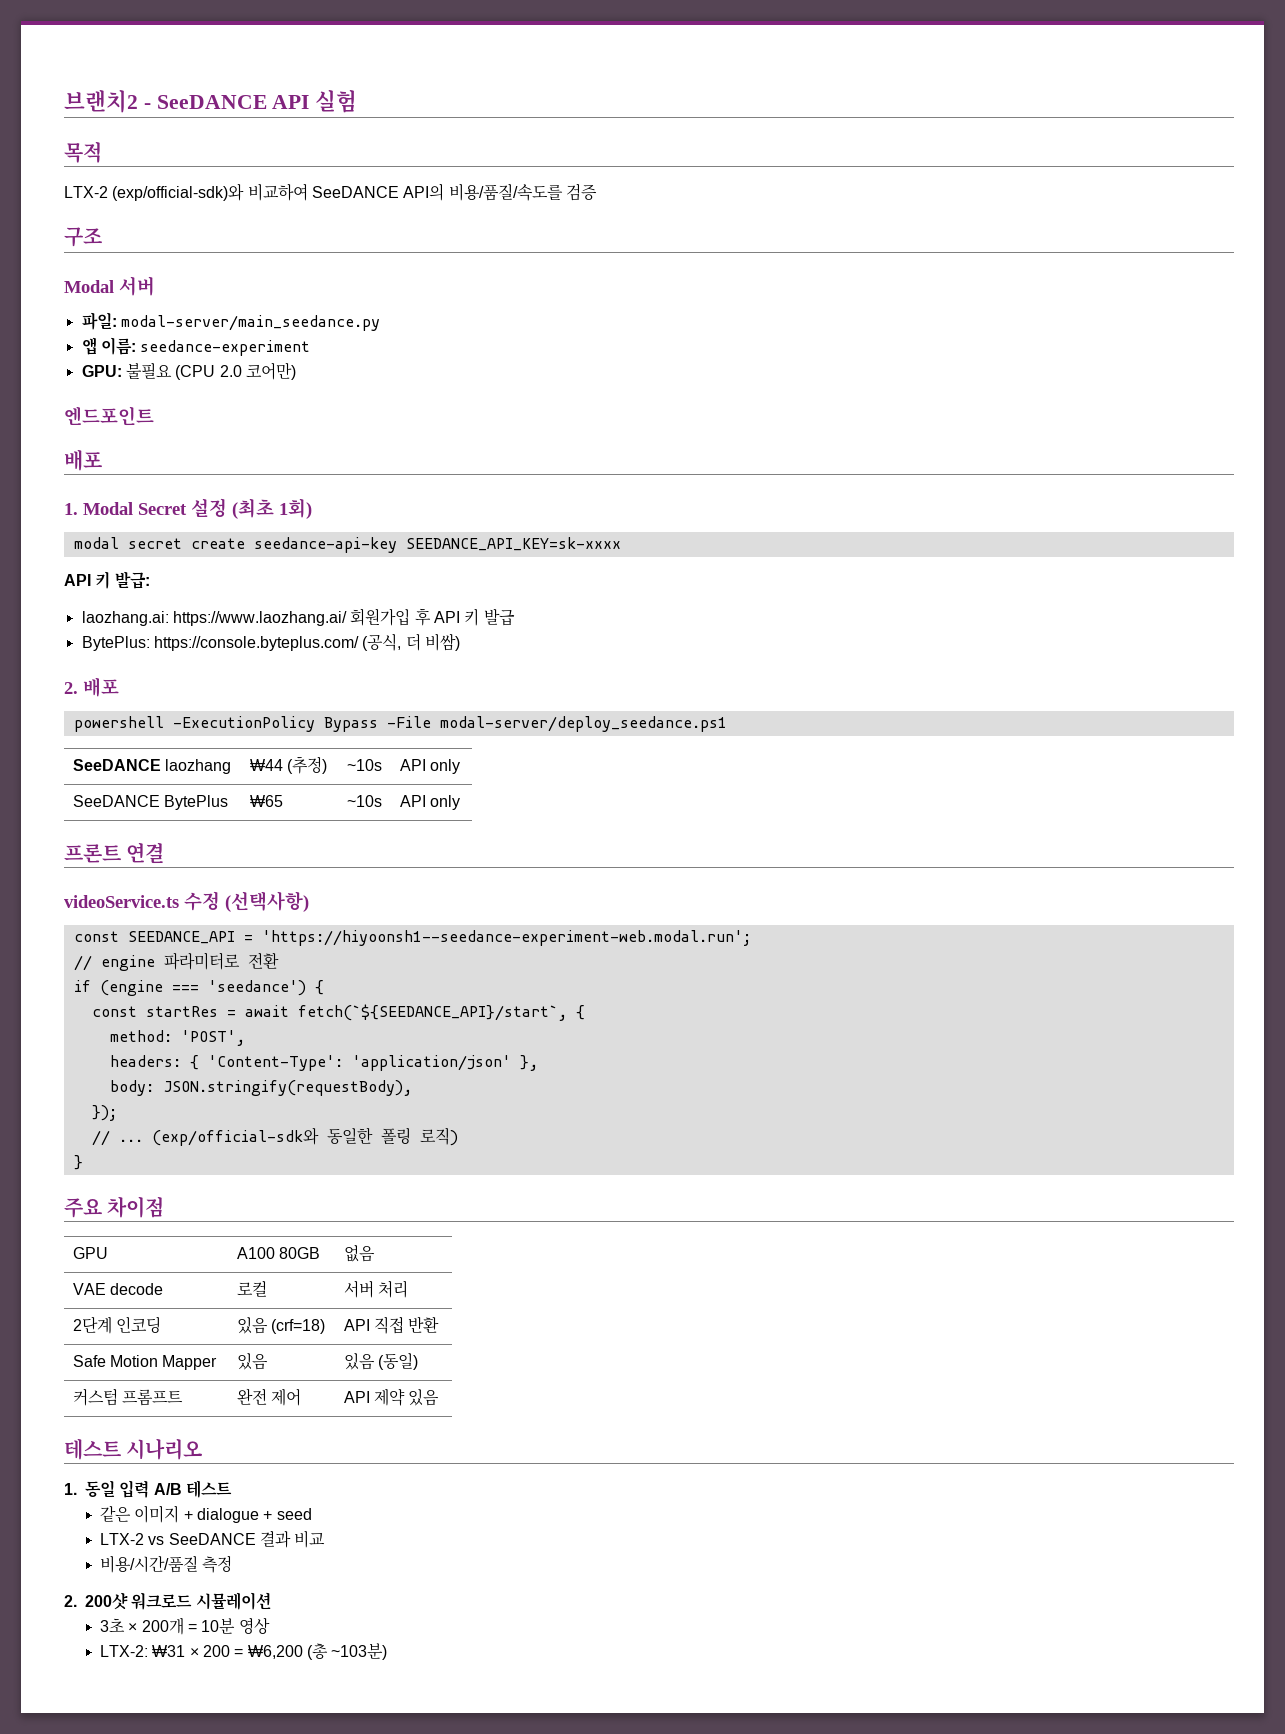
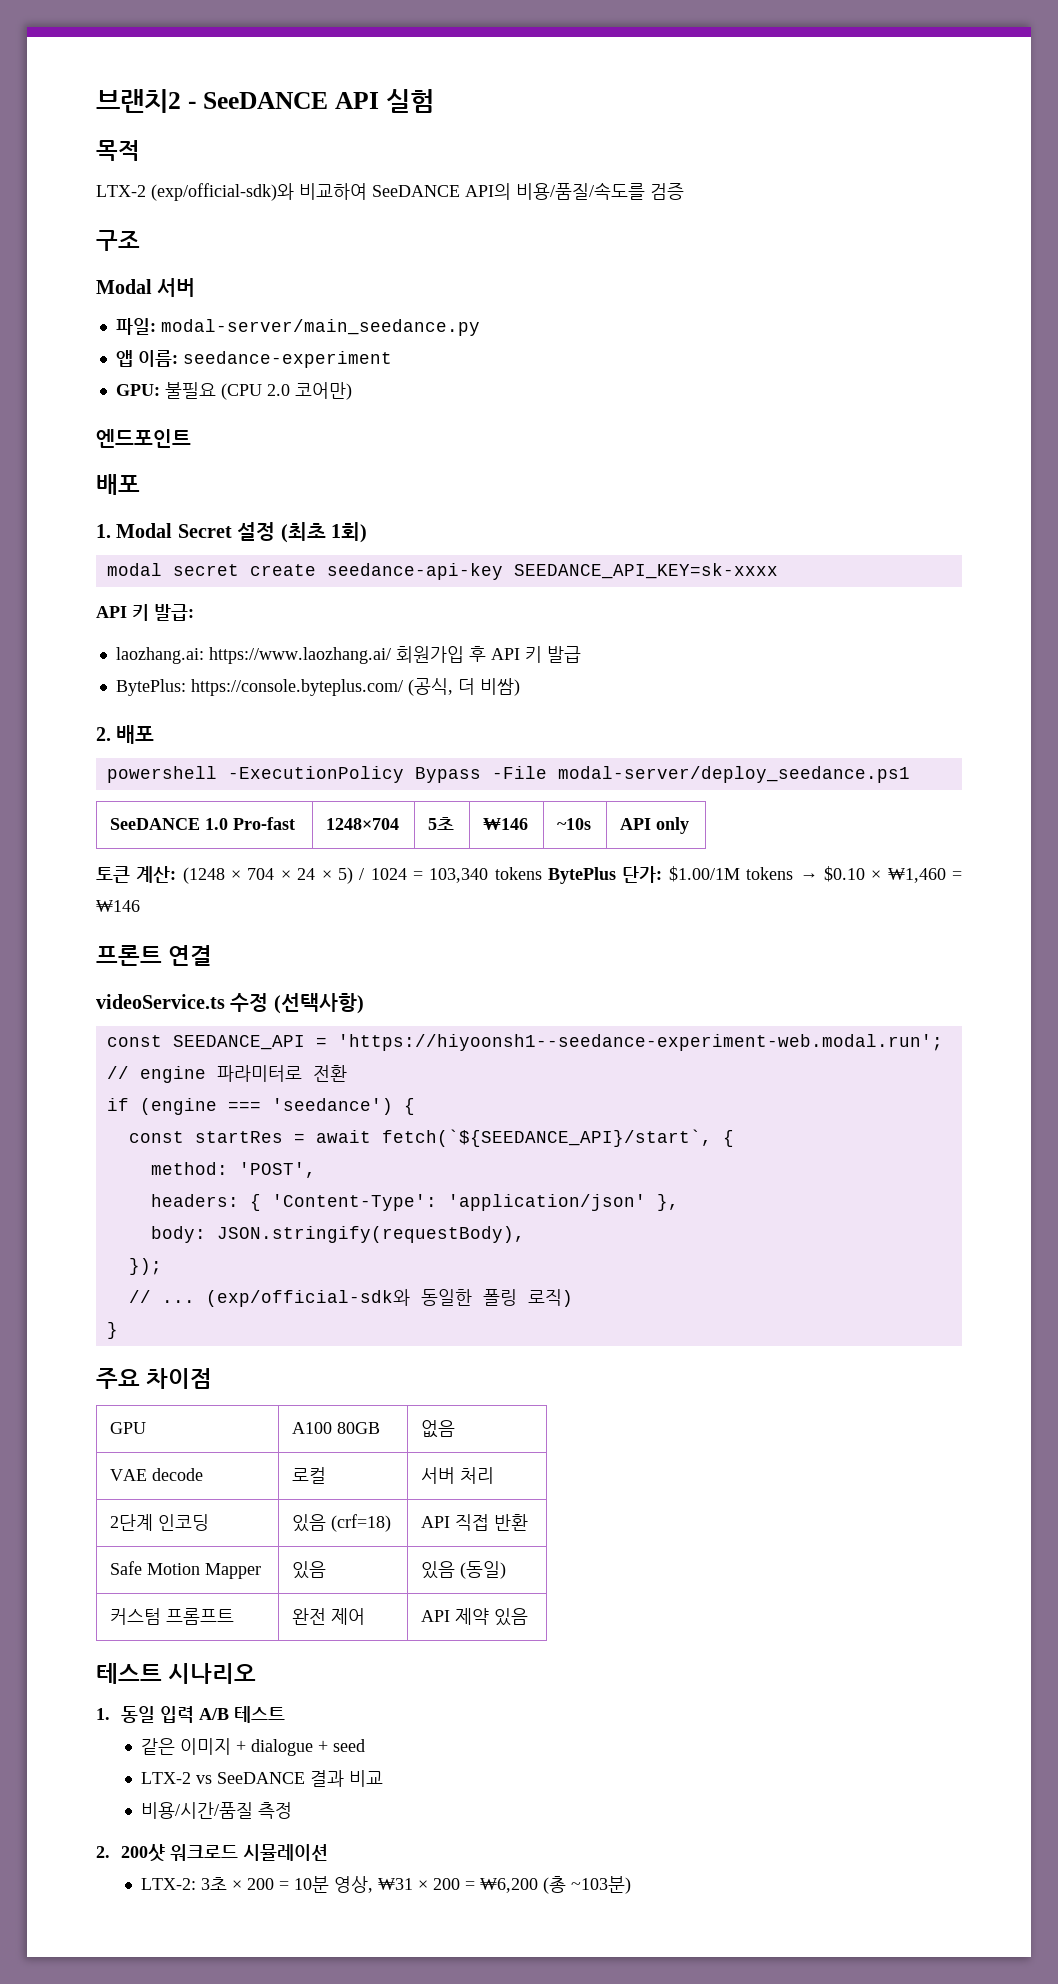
- SeeDANCE laozhang | ₩44 (추정) | ~10s | API only
- SeeDANCE BytePlus | ₩65 | ~10s | API only
+ SeeDANCE 1.0 Pro-fast | 1248×704 | 5초 | ₩146 | ~10s | API only
+ 토큰 계산: (1248 × 704 × 24 × 5) / 1024 = 103,340 tokens BytePlus 단가: $1.00/1M tokens → $0.10 × ₩1,460 = ₩146
- 3초 × 200개 = 10분 영상
- LTX-2: ₩31 × 200 = ₩6,200 (총 ~103분)
+ LTX-2: 3초 × 200 = 10분 영상, ₩31 × 200 = ₩6,200 (총 ~103분)

